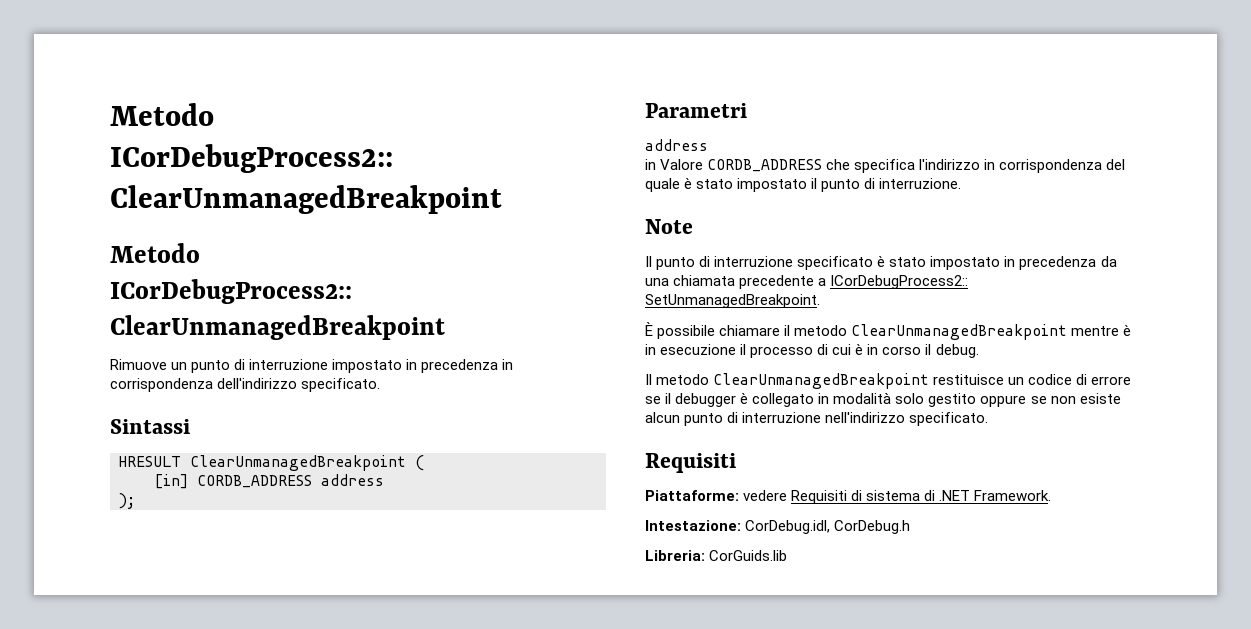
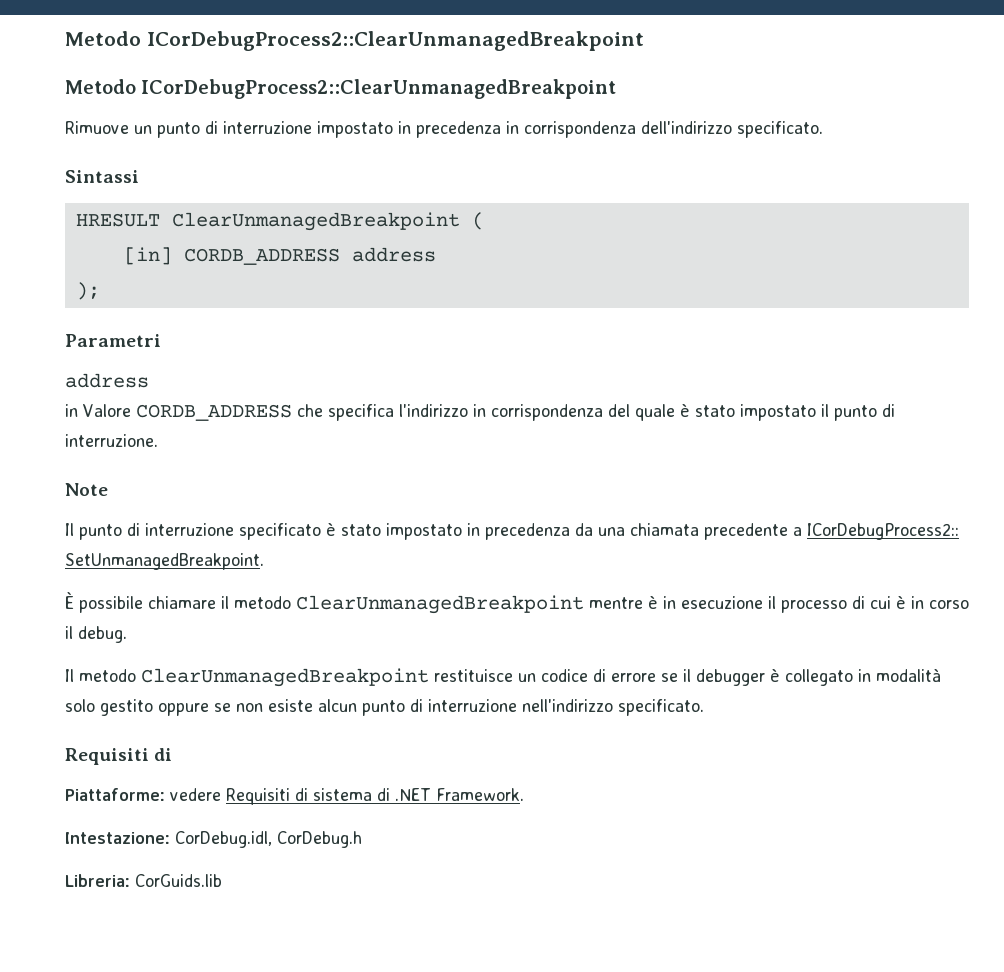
  Il metodo ClearUnmanagedBreakpoint restituisce un codice di errore se il debugger è collegato in modalità solo gestito oppure se non esiste alcun punto di interruzione nell'indirizzo specificato.
- Requisiti
+ Requisiti di

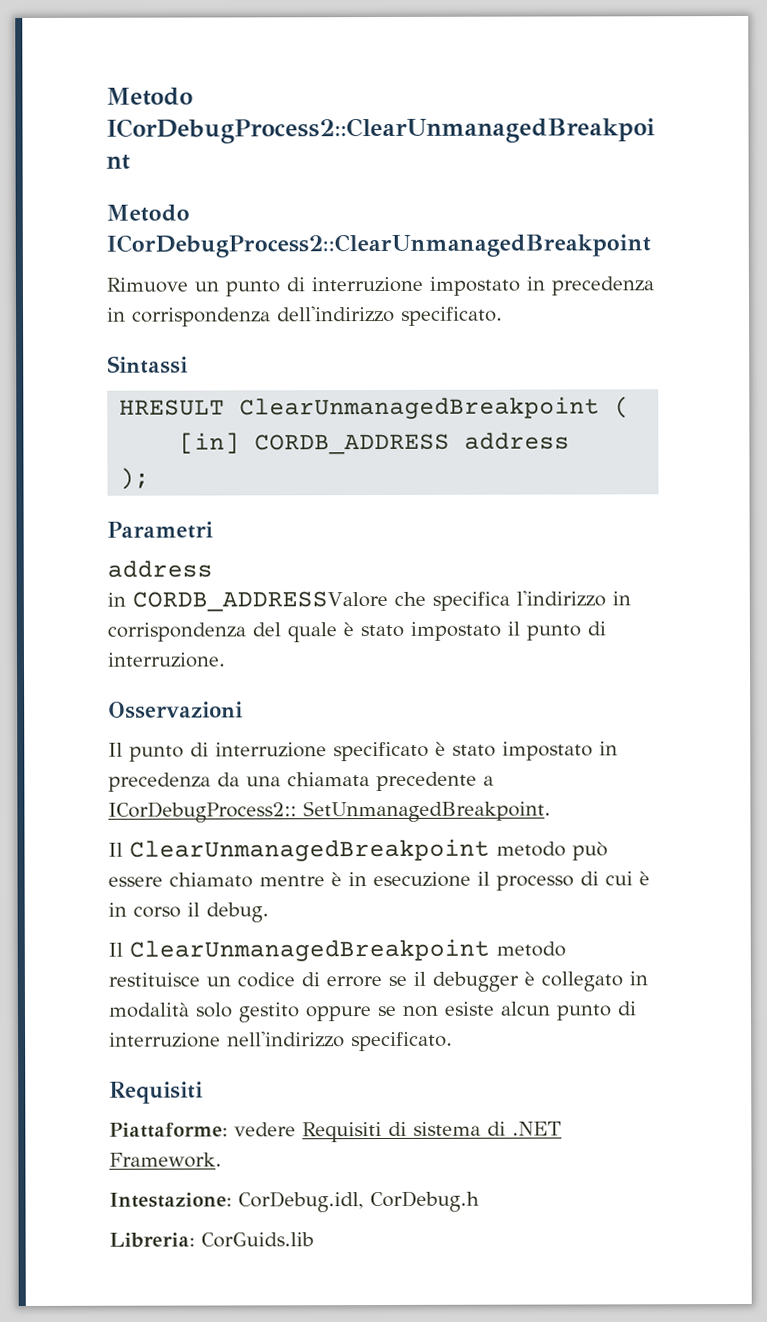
- in Valore CORDB_ADDRESS che specifica l'indirizzo in corrispondenza del quale è stato impostato il punto di interruzione.
+ in CORDB_ADDRESSValore che specifica l'indirizzo in corrispondenza del quale è stato impostato il punto di interruzione.
- Note
+ Osservazioni
- È possibile chiamare il metodo ClearUnmanagedBreakpoint mentre è in esecuzione il processo di cui è in corso il debug.
+ Il ClearUnmanagedBreakpoint metodo può essere chiamato mentre è in esecuzione il processo di cui è in corso il debug.
- Il metodo ClearUnmanagedBreakpoint restituisce un codice di errore se il debugger è collegato in modalità solo gestito oppure se non esiste alcun punto di interruzione nell'indirizzo specificato.
- Requisiti di
+ Il ClearUnmanagedBreakpoint metodo restituisce un codice di errore se il debugger è collegato in modalità solo gestito oppure se non esiste alcun punto di interruzione nell'indirizzo specificato.
+ Requisiti

